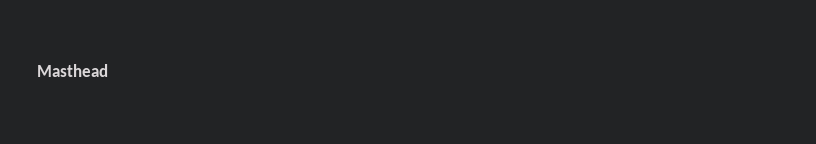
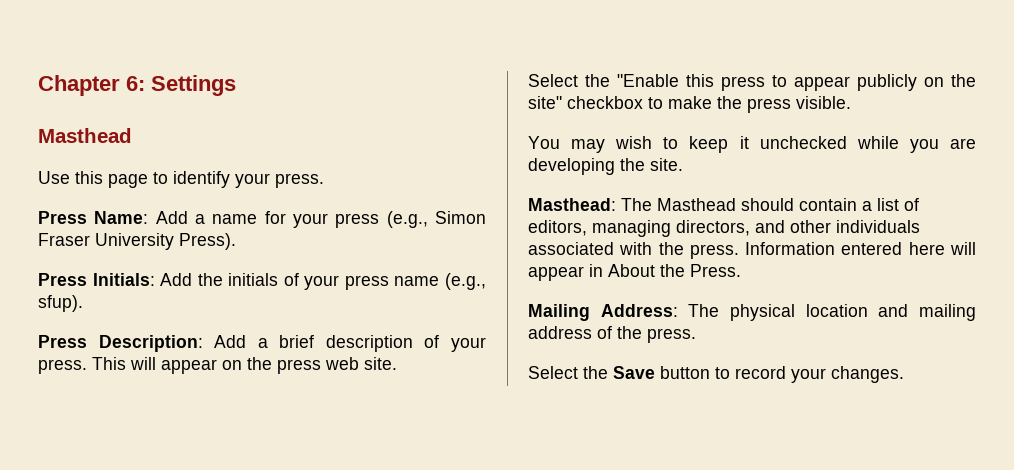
+ Chapter 6: Settings
  Masthead
+ Use this page to identify your press.
+ Press Name: Add a name for your press (e.g., Simon Fraser University Press).
+ Press Initials: Add the initials of your press name (e.g., sfup).
+ Press Description: Add a brief description of your press. This will appear on the press web site.
+ Select the "Enable this press to appear publicly on the site" checkbox to make the press visible.
+ You may wish to keep it unchecked while you are developing the site.
+ Masthead: The Masthead should contain a list of editors, managing directors, and other individuals associated with the press. Information entered here will appear in About the Press.
+ Mailing Address: The physical location and mailing address of the press.
+ Select the Save button to record your changes.

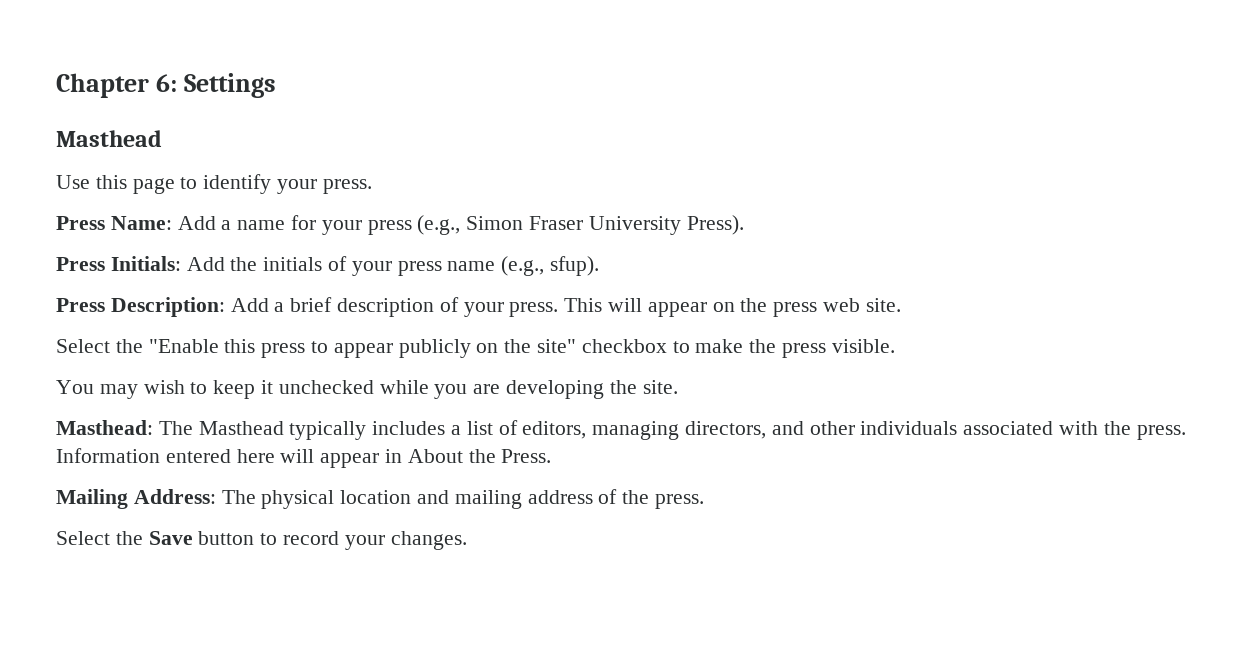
- Masthead: The Masthead should contain a list of editors, managing directors, and other individuals associated with the press.
+ Masthead: The Masthead typically includes a list of editors, managing directors, and other individuals associated with the press.

